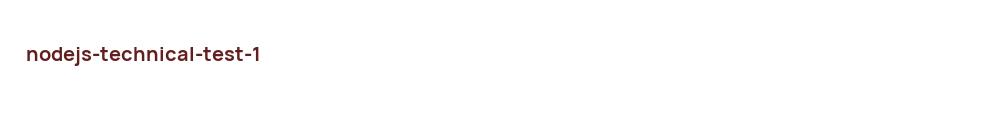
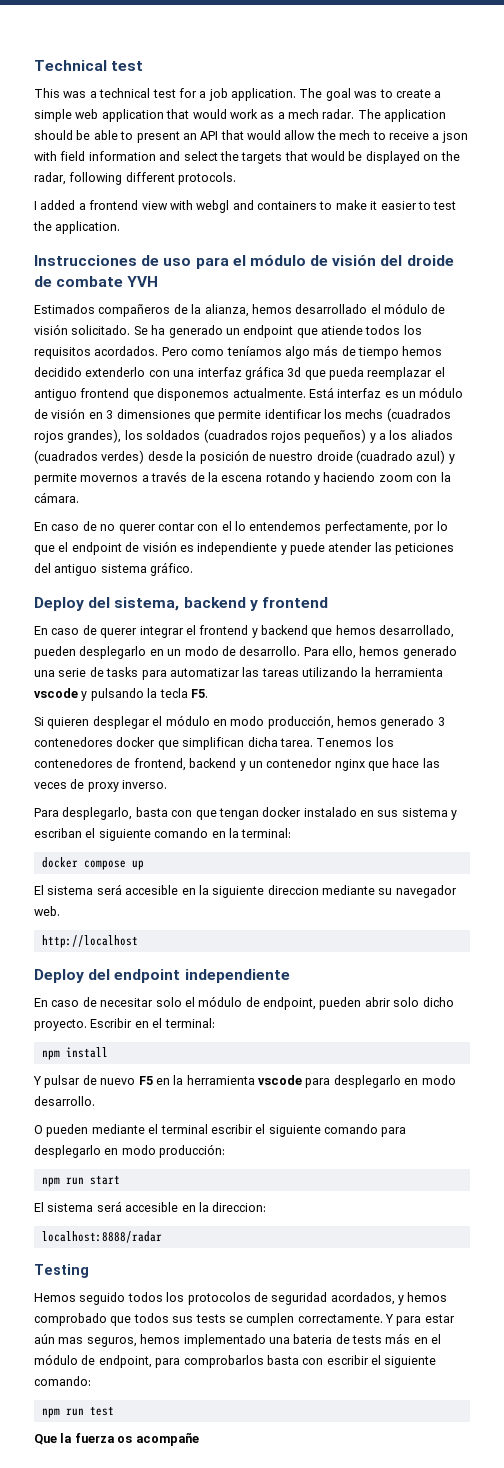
- nodejs-technical-test-1
+ Technical test
+ This was a technical test for a job application. The goal was to create a simple web application that would work as a mech radar. The application should be able to present an API that would allow the mech to receive a json with field information and select the targets that would be displayed on the radar, following different protocols.
+ I added a frontend view with webgl and containers to make it easier to test the application.
+ Instrucciones de uso para el módulo de visión del droide de combate YVH
+ Estimados compañeros de la alianza, hemos desarrollado el módulo de visión solicitado. Se ha generado un endpoint que atiende todos los requisitos acordados. Pero como teníamos algo más de tiempo hemos decidido extenderlo con una interfaz gráfica 3d que pueda reemplazar el antiguo frontend que disponemos actualmente. Está interfaz es un módulo de visión en 3 dimensiones que permite identificar los mechs (cuadrados rojos grandes), los soldados (cuadrados rojos pequeños) y a los aliados (cuadrados verdes) desde la posición de nuestro droide (cuadrado azul) y permite movernos a través de la escena rotando y haciendo zoom con la cámara.
+ En caso de no querer contar con el lo entendemos perfectamente, por lo que el endpoint de visión es independiente y puede atender las peticiones del antiguo sistema gráfico.
+ Deploy del sistema, backend y frontend
+ En caso de querer integrar el frontend y backend que hemos desarrollado, pueden desplegarlo en un modo de desarrollo. Para ello, hemos generado una serie de tasks para automatizar las tareas utilizando la herramienta vscode y pulsando la tecla F5.
+ Si quieren desplegar el módulo en modo producción, hemos generado 3 contenedores docker que simplifican dicha tarea. Tenemos los contenedores de frontend, backend y un contenedor nginx que hace las veces de proxy inverso.
+ Para desplegarlo, basta con que tengan docker instalado en sus sistema y escriban el siguiente comando en la terminal:
+ docker compose up
+ El sistema será accesible en la siguiente direccion mediante su navegador web.
+ http://localhost
+ Deploy del endpoint independiente
+ En caso de necesitar solo el módulo de endpoint, pueden abrir solo dicho proyecto. Escribir en el terminal:
+ npm install
+ Y pulsar de nuevo F5 en la herramienta vscode para desplegarlo en modo desarrollo.
+ O pueden mediante el terminal escribir el siguiente comando para desplegarlo en modo producción:
+ npm run start
+ El sistema será accesible en la direccion:
+ localhost:8888/radar
+ Testing
+ Hemos seguido todos los protocolos de seguridad acordados, y hemos comprobado que todos sus tests se cumplen correctamente. Y para estar aún mas seguros, hemos implementado una bateria de tests más en el módulo de endpoint, para comprobarlos basta con escribir el siguiente comando:
+ npm run test
+ Que la fuerza os acompañe

